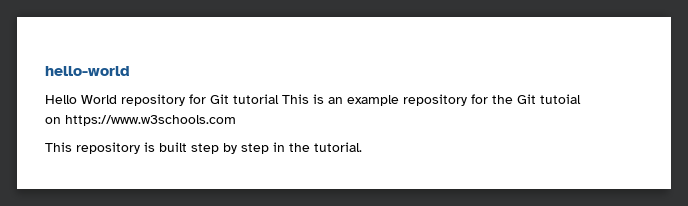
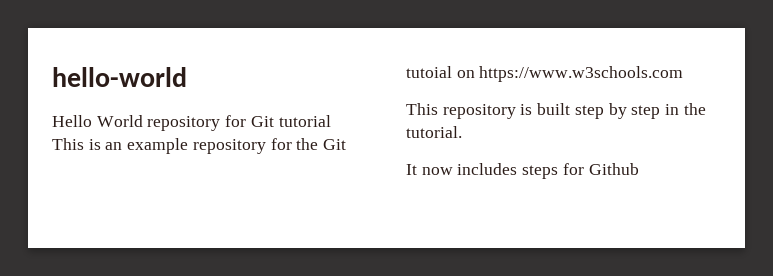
+ It now includes steps for Github

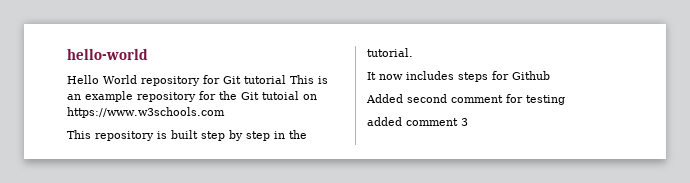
+ Added second comment for testing
+ added comment 3

